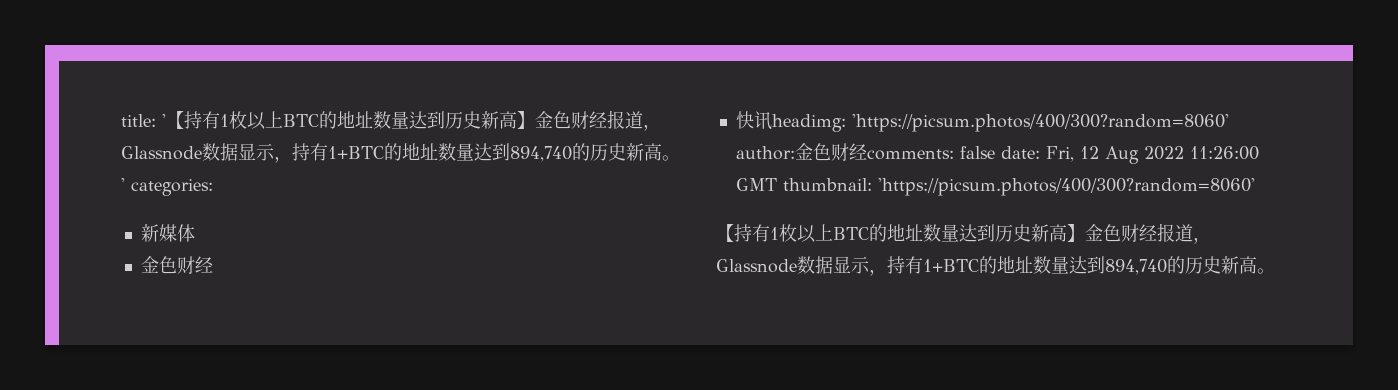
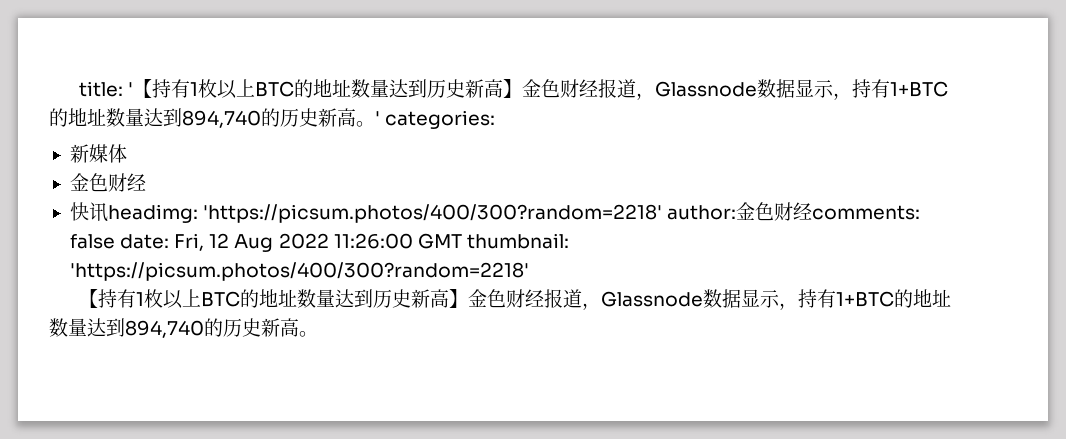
- 快讯headimg: 'https://picsum.photos/400/300?random=8060' author:金色财经comments: false date: Fri, 12 Aug 2022 11:26:00 GMT thumbnail: 'https://picsum.photos/400/300?random=8060'
+ 快讯headimg: 'https://picsum.photos/400/300?random=2218' author:金色财经comments: false date: Fri, 12 Aug 2022 11:26:00 GMT thumbnail: 'https://picsum.photos/400/300?random=2218'

